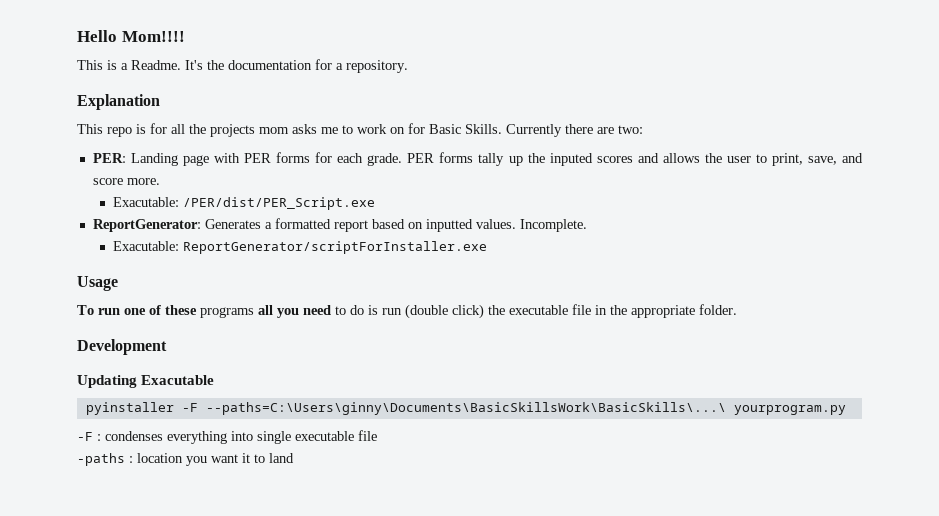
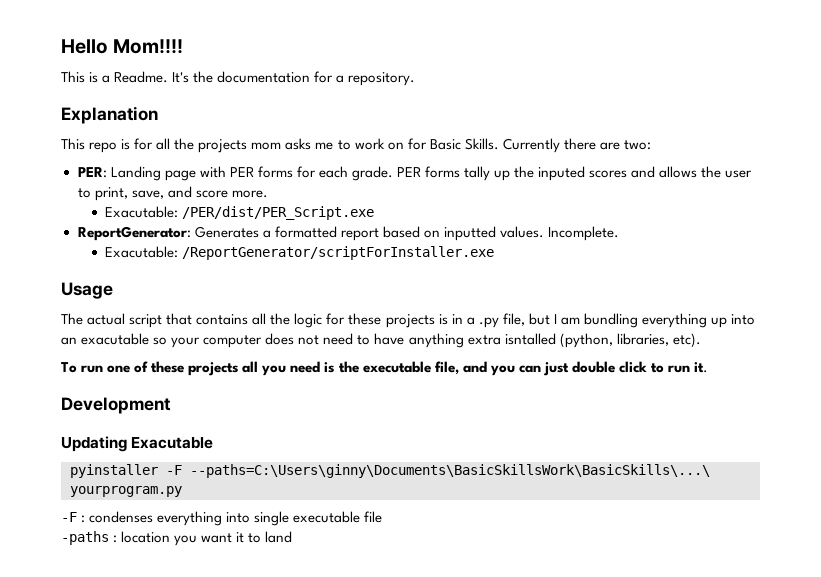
- Exacutable: ReportGenerator/scriptForInstaller.exe
+ Exacutable: /ReportGenerator/scriptForInstaller.exe
+ The actual script that contains all the logic for these projects is in a .py file, but I am bundling everything up into an exacutable so your computer does not need to have anything extra isntalled (python, libraries, etc).
- To run one of these programs all you need to do is run (double click) the executable file in the appropriate folder.
+ To run one of these projects all you need is the executable file, and you can just double click to run it.

